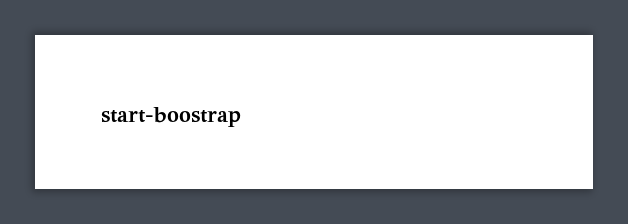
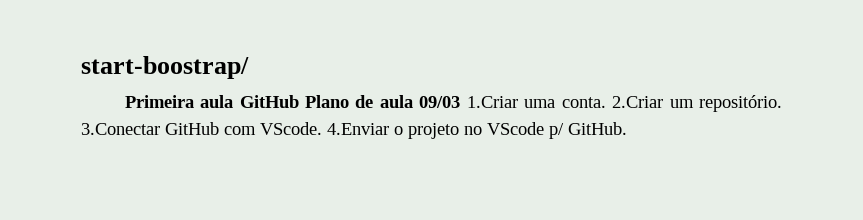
- start-boostrap
+ start-boostrap/
+ Primeira aula GitHub Plano de aula 09/03 1.Criar uma conta. 2.Criar um repositório. 3.Conectar GitHub com VScode. 4.Enviar o projeto no VScode p/ GitHub.

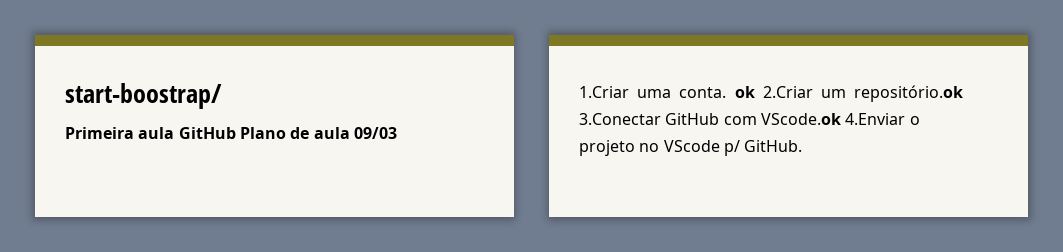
- Primeira aula GitHub Plano de aula 09/03 1.Criar uma conta. 2.Criar um repositório. 3.Conectar GitHub com VScode. 4.Enviar o projeto no VScode p/ GitHub.
+ Primeira aula GitHub Plano de aula 09/03 1.Criar uma conta. ok 2.Criar um repositório.ok 3.Conectar GitHub com VScode.ok 4.Enviar o projeto no VScode p/ GitHub.

